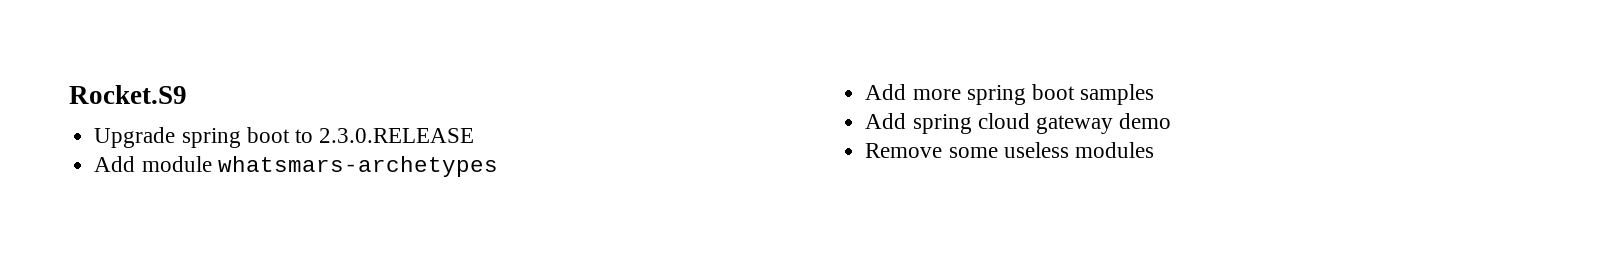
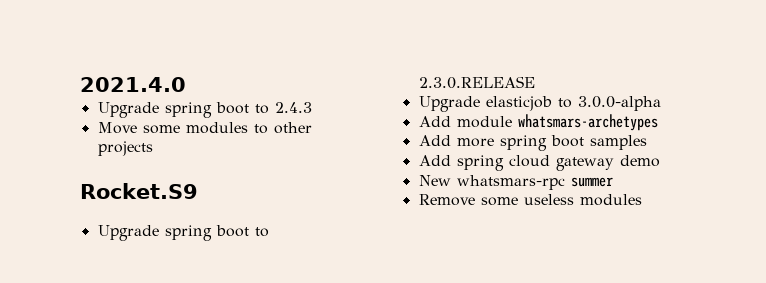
+ 2021.4.0
+ Upgrade spring boot to 2.4.3
+ Move some modules to other projects
+ Upgrade elasticjob to 3.0.0-alpha
+ New whatsmars-rpc summer

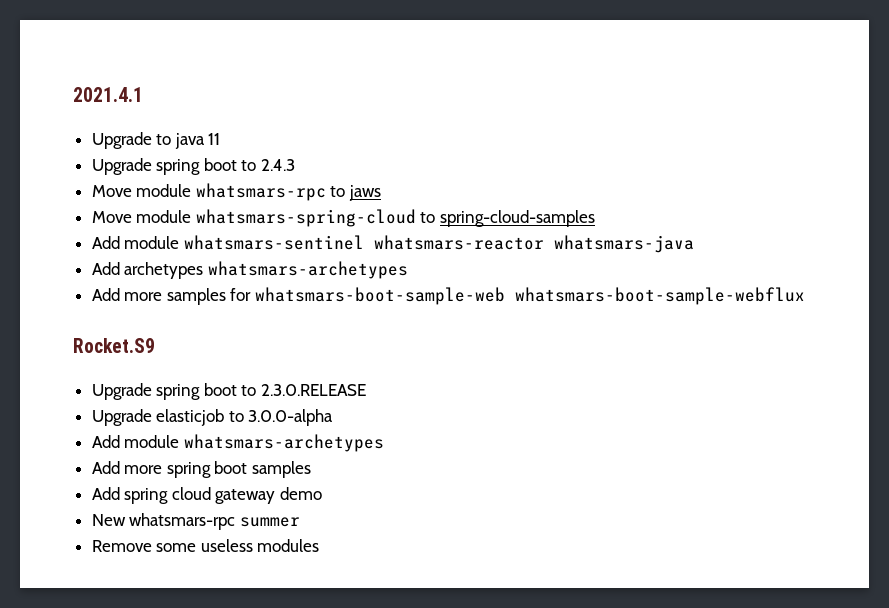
- 2021.4.0
+ 2021.4.1
+ Upgrade to java 11
- Move some modules to other projects
+ Move module whatsmars-rpc to jaws
+ Move module whatsmars-spring-cloud to spring-cloud-samples
+ Add module whatsmars-sentinel whatsmars-reactor whatsmars-java
+ Add archetypes whatsmars-archetypes
+ Add more samples for whatsmars-boot-sample-web whatsmars-boot-sample-webflux

